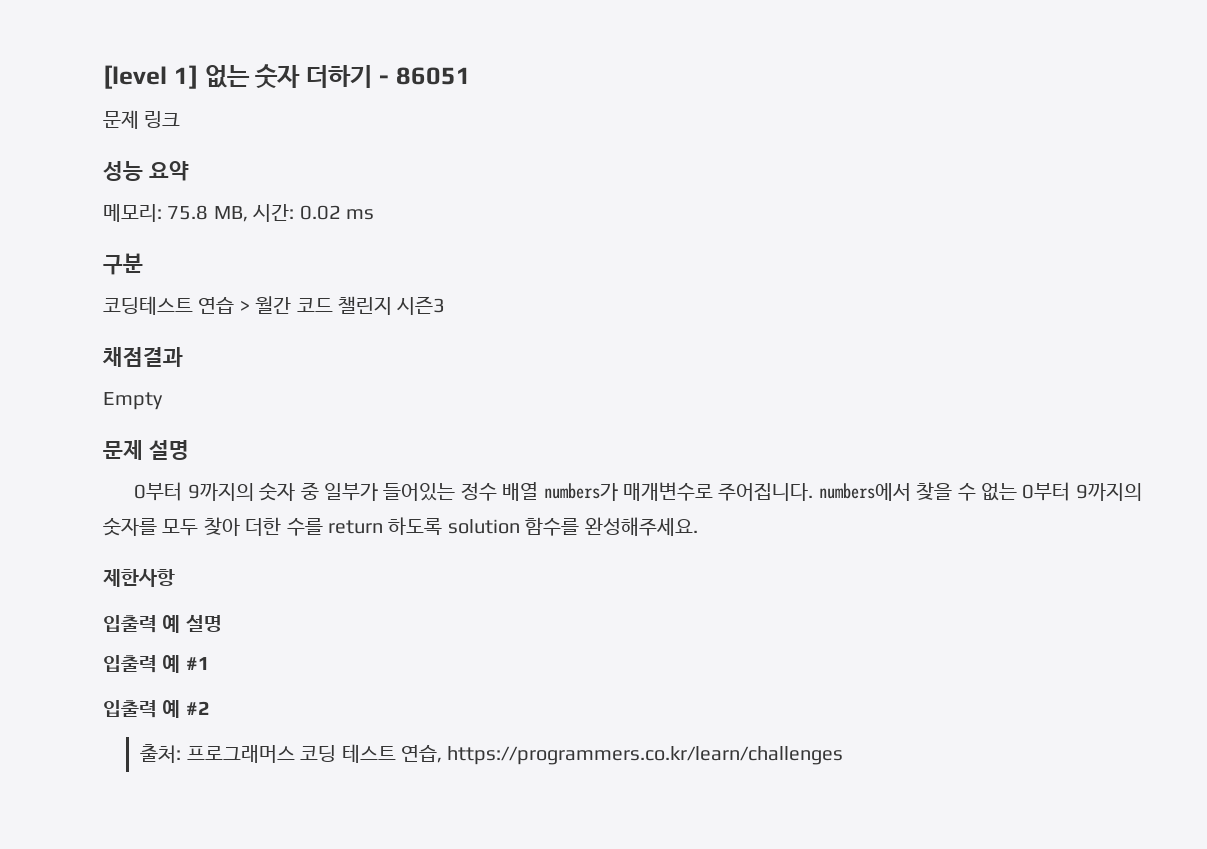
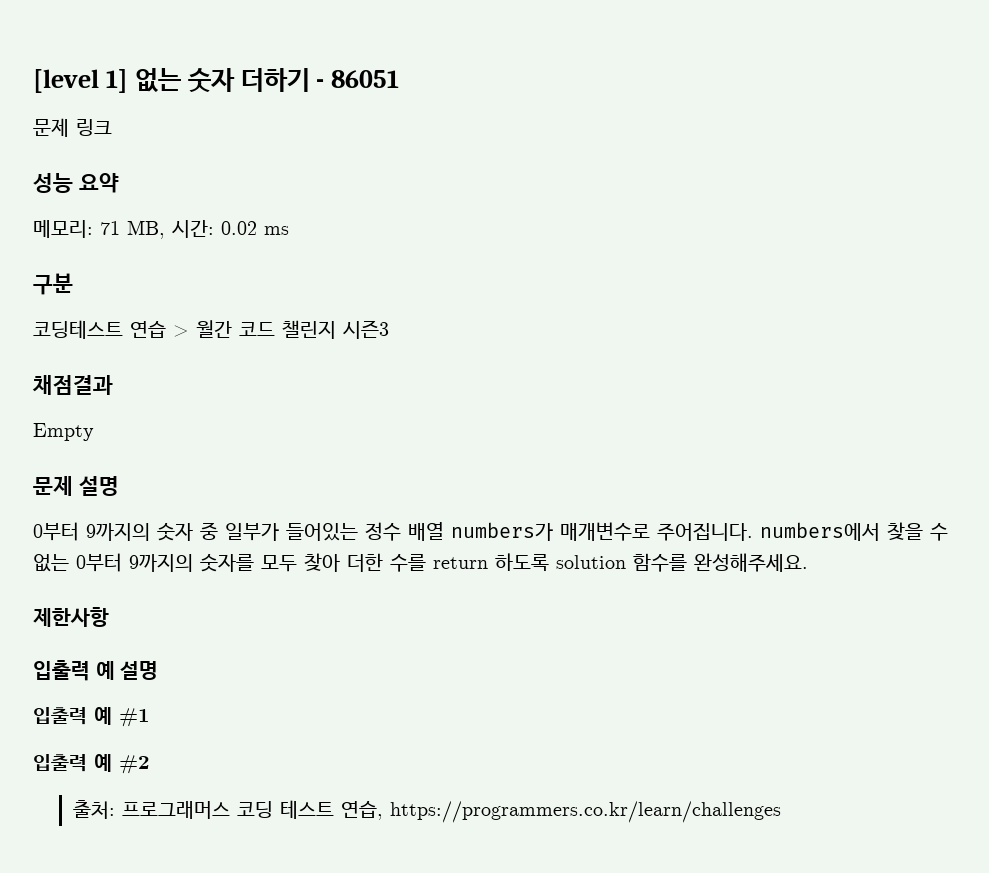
- 메모리: 75.8 MB, 시간: 0.02 ms
+ 메모리: 71 MB, 시간: 0.02 ms

